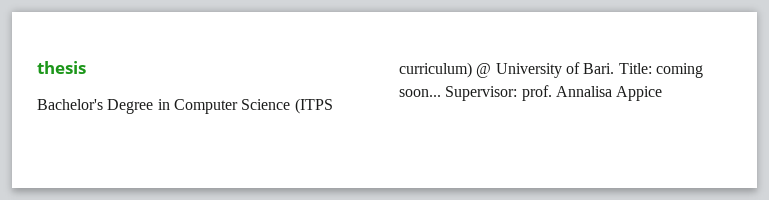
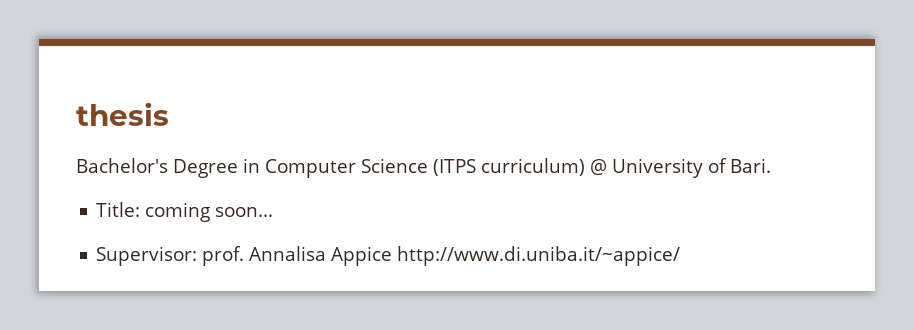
- Bachelor's Degree in Computer Science (ITPS curriculum) @ University of Bari. Title: coming soon... Supervisor: prof. Annalisa Appice
+ Bachelor's Degree in Computer Science (ITPS curriculum) @ University of Bari.
+ Title: coming soon...
+ Supervisor: prof. Annalisa Appice http://www.di.uniba.it/~appice/

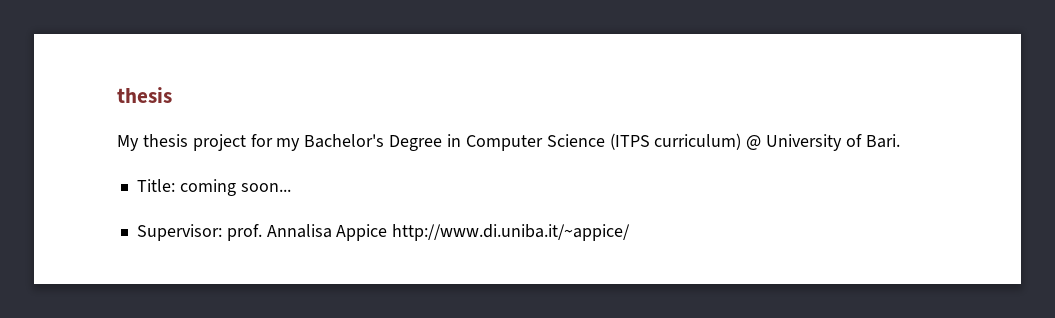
- Bachelor's Degree in Computer Science (ITPS curriculum) @ University of Bari.
+ My thesis project for my Bachelor's Degree in Computer Science (ITPS curriculum) @ University of Bari.

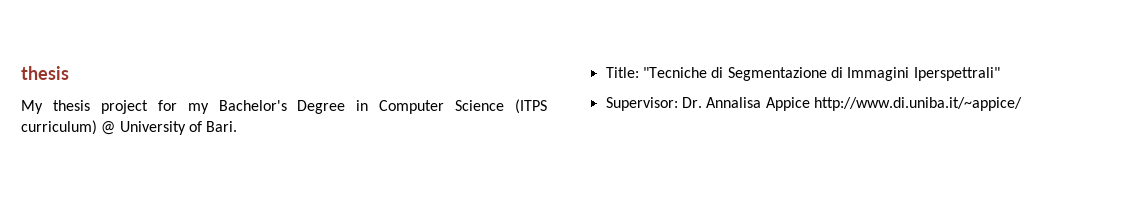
- Title: coming soon...
+ Title: "Tecniche di Segmentazione di Immagini Iperspettrali"
- Supervisor: prof. Annalisa Appice http://www.di.uniba.it/~appice/
+ Supervisor: Dr. Annalisa Appice http://www.di.uniba.it/~appice/

